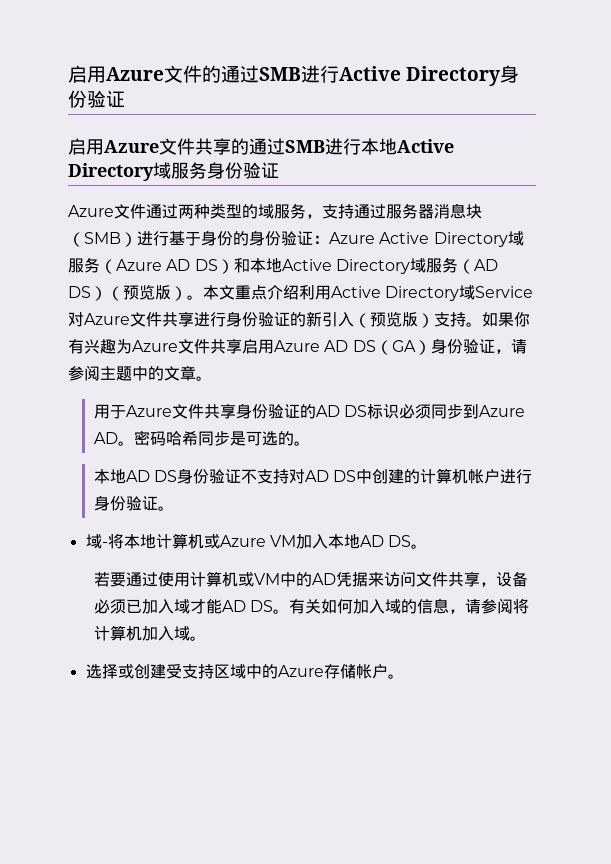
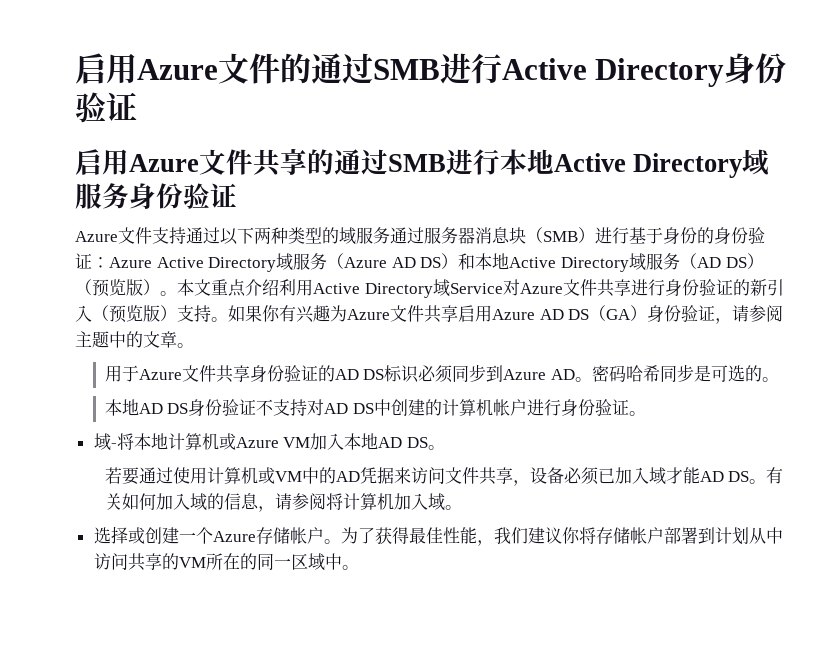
- Azure文件通过两种类型的域服务，支持通过服务器消息块（SMB）进行基于身份的身份验证：Azure Active Directory域服务（Azure AD DS）和本地Active Directory域服务（AD DS）（预览版）。
+ Azure文件支持通过以下两种类型的域服务通过服务器消息块（SMB）进行基于身份的身份验证：Azure Active Directory域服务（Azure AD DS）和本地Active Directory域服务（AD DS）（预览版）。
- 选择或创建受支持区域中的Azure存储帐户。
+ 选择或创建一个Azure存储帐户。为了获得最佳性能，我们建议你将存储帐户部署到计划从中访问共享的VM所在的同一区域中。

